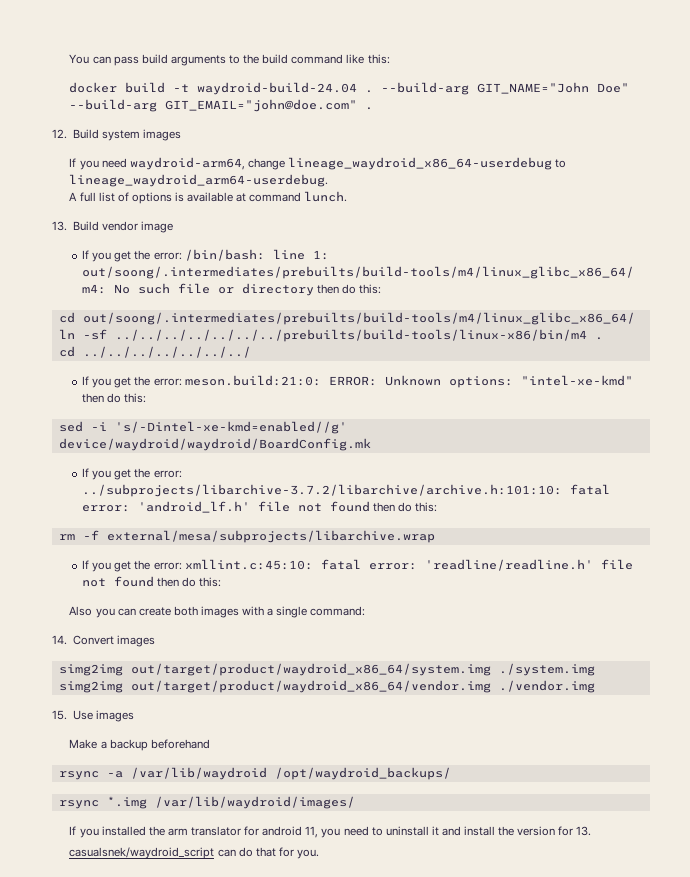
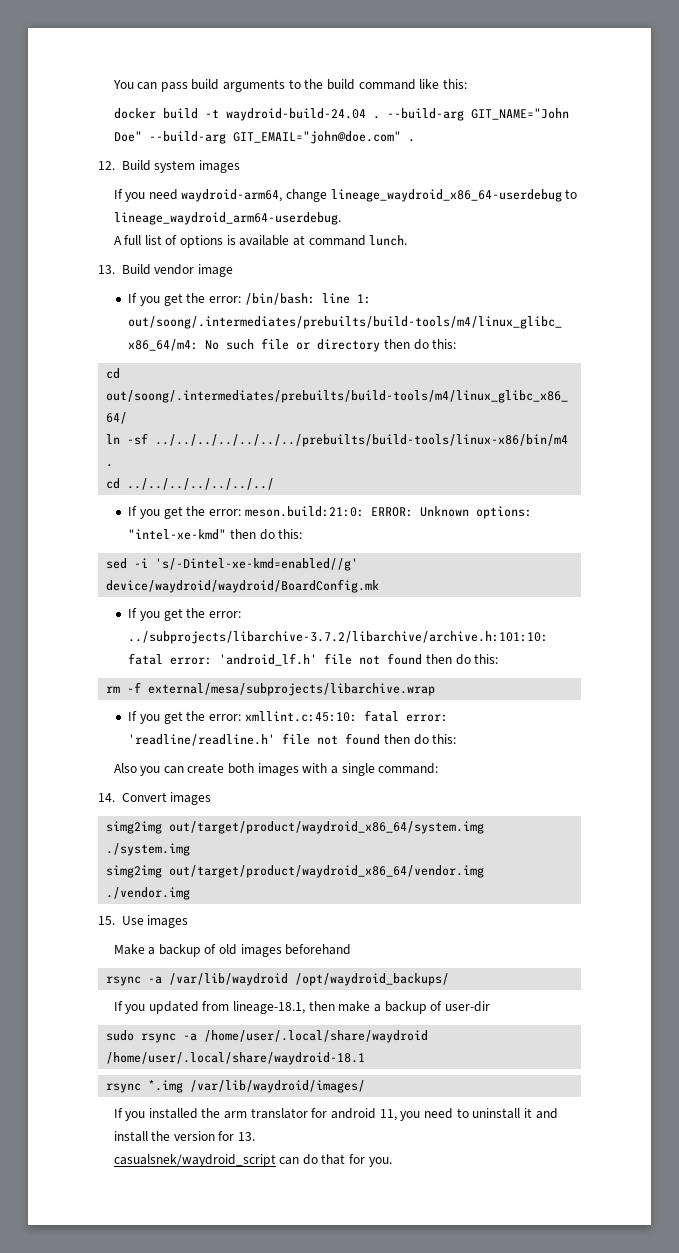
- Make a backup beforehand
+ Make a backup of old images beforehand
+ If you updated from lineage-18.1, then make a backup of user-dir
+ sudo rsync -a /home/user/.local/share/waydroid /home/user/.local/share/waydroid-18.1

